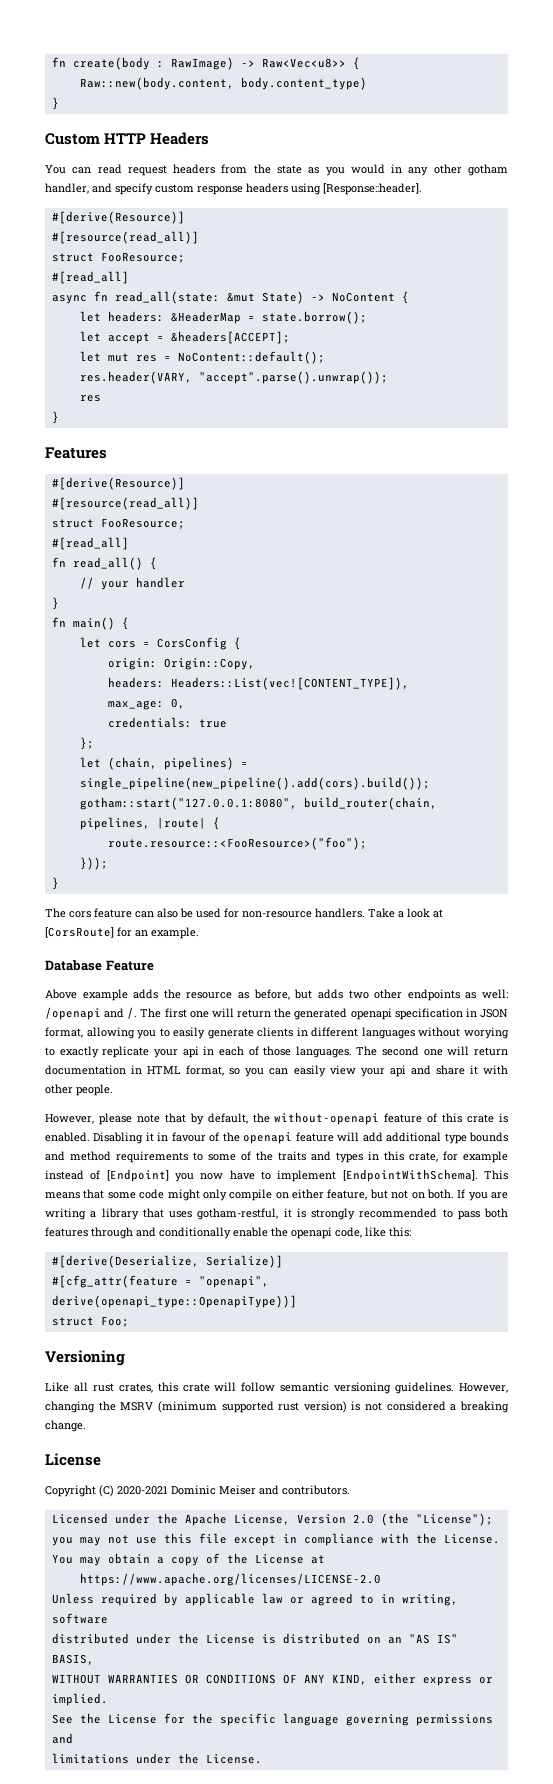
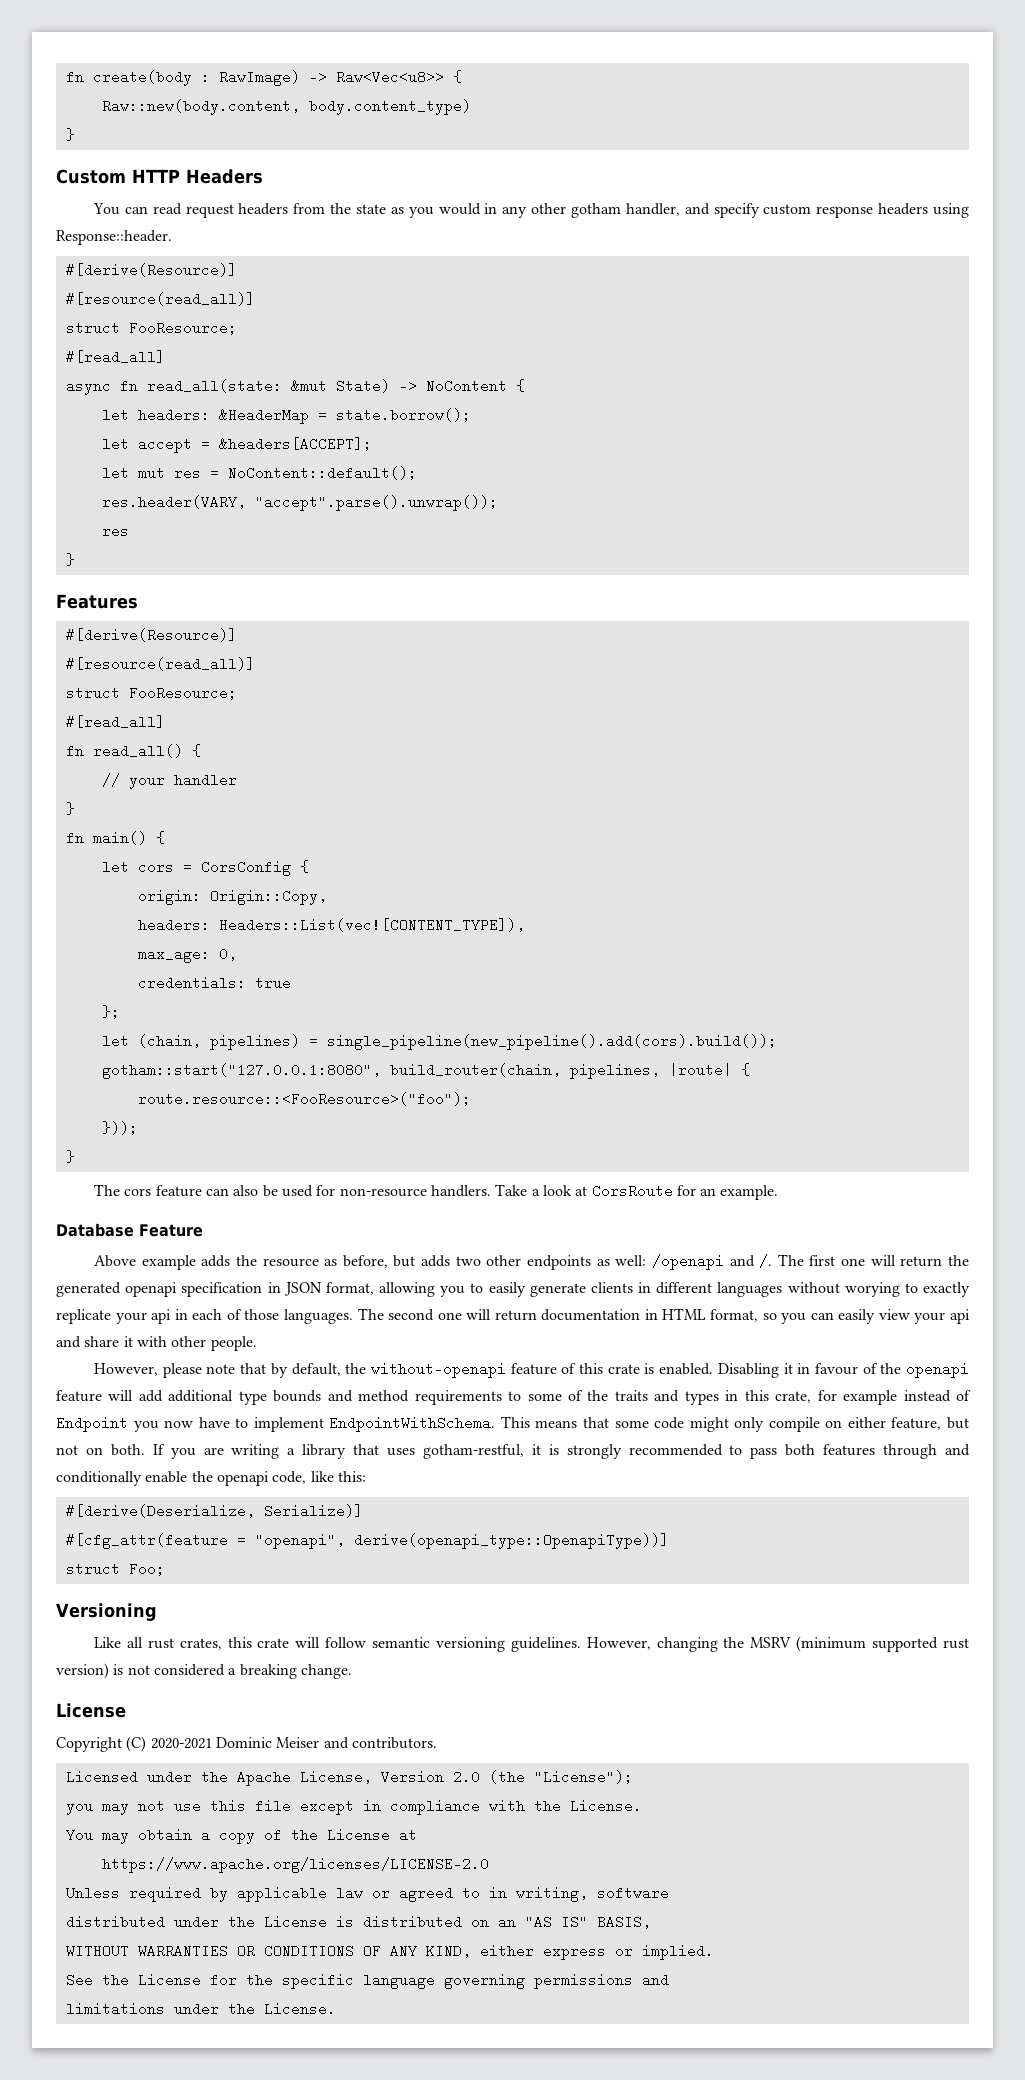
- You can read request headers from the state as you would in any other gotham handler, and specify custom response headers using [Response::header].
+ You can read request headers from the state as you would in any other gotham handler, and specify custom response headers using Response::header.
- Take a look at [CorsRoute] for an example.
+ Take a look at CorsRoute for an example.
- Disabling it in favour of the openapi feature will add additional type bounds and method requirements to some of the traits and types in this crate, for example instead of [Endpoint] you now have to implement [EndpointWithSchema].
+ Disabling it in favour of the openapi feature will add additional type bounds and method requirements to some of the traits and types in this crate, for example instead of Endpoint you now have to implement EndpointWithSchema.

